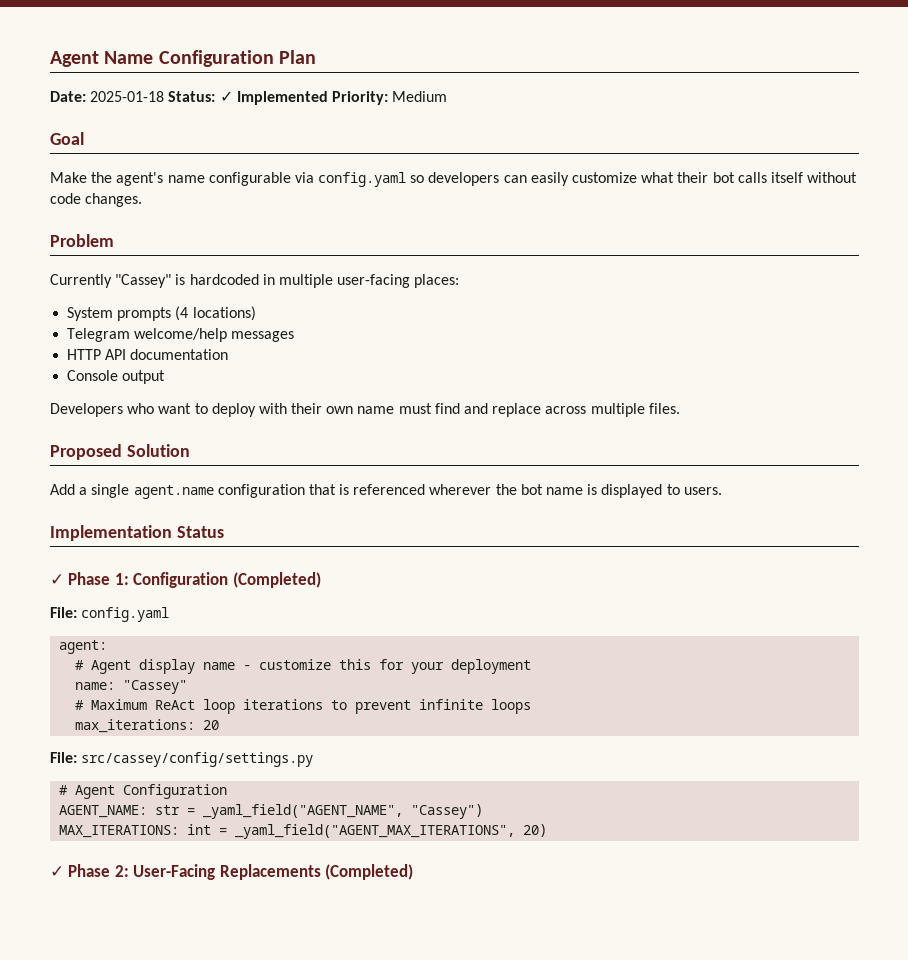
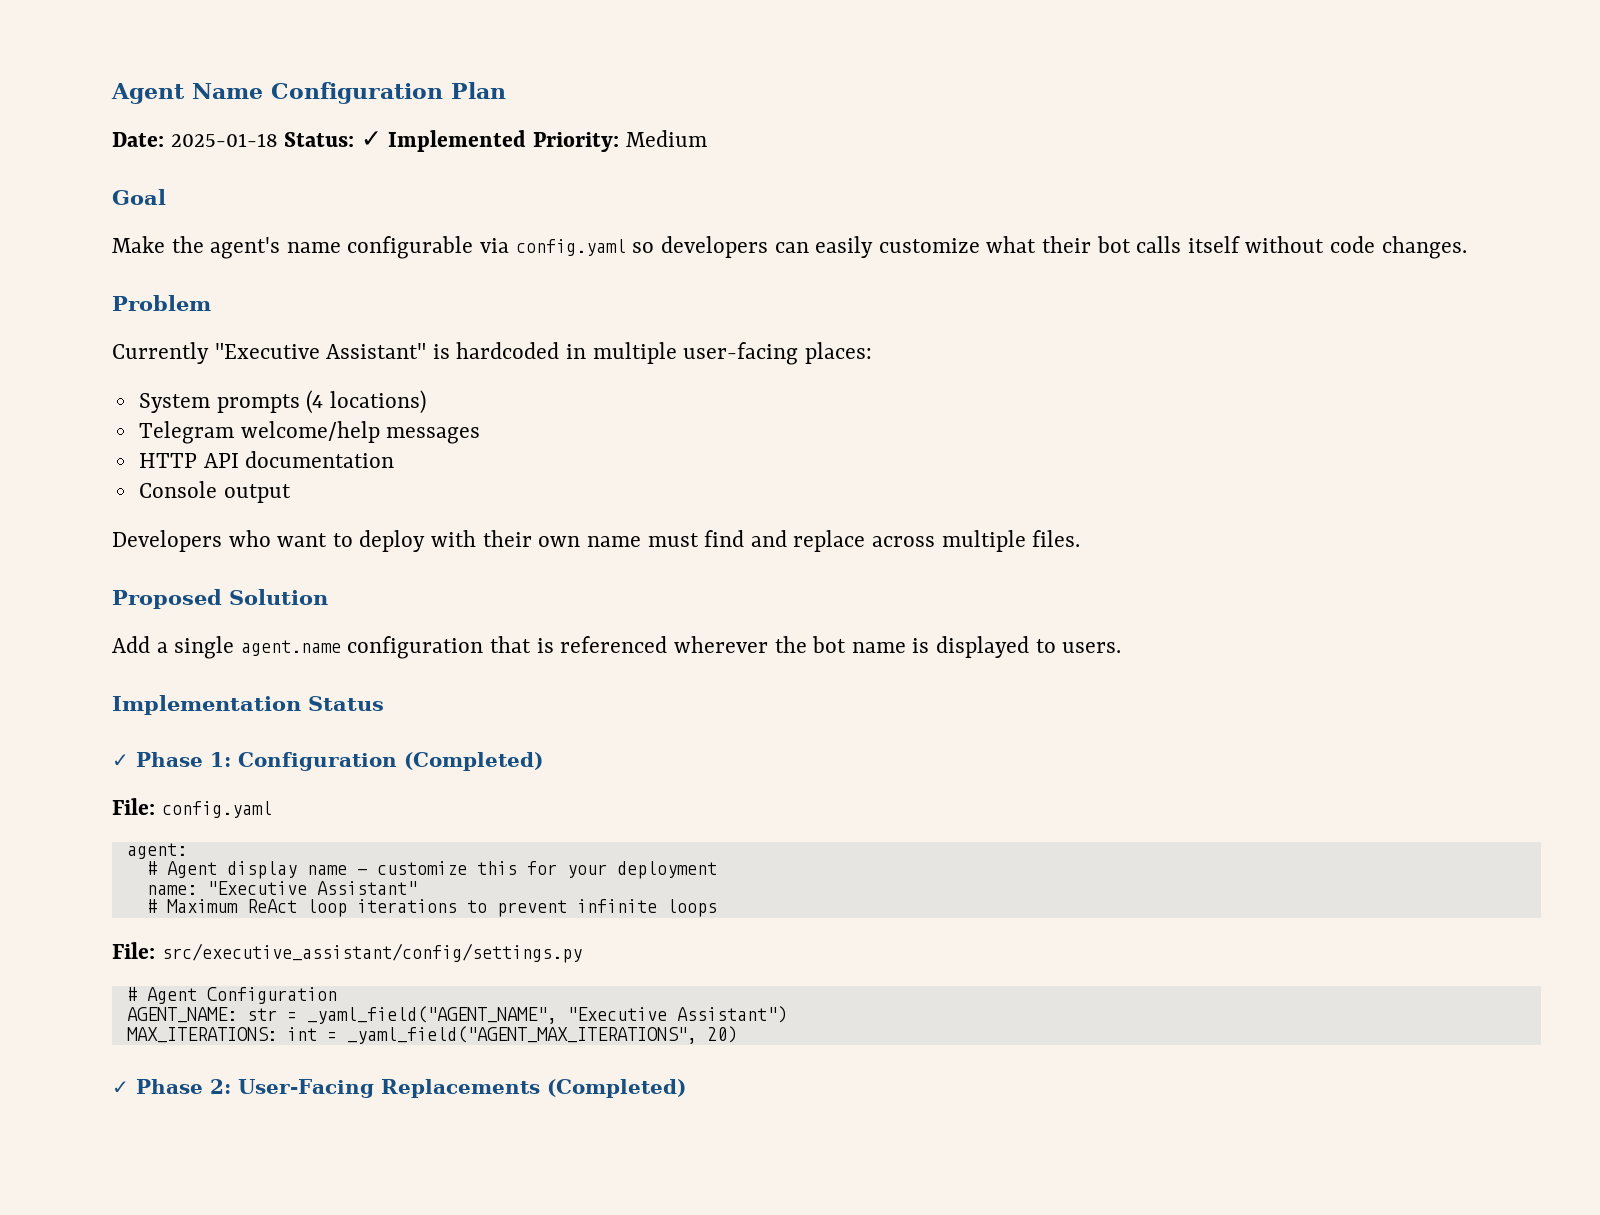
- Currently "Cassey" is hardcoded in multiple user-facing places:
+ Currently "Executive Assistant" is hardcoded in multiple user-facing places:
- name: "Cassey"
+ name: "Executive Assistant"
- max_iterations: 20
- File: src/cassey/config/settings.py
+ File: src/executive_assistant/config/settings.py
- AGENT_NAME: str = _yaml_field("AGENT_NAME", "Cassey")
+ AGENT_NAME: str = _yaml_field("AGENT_NAME", "Executive Assistant")

